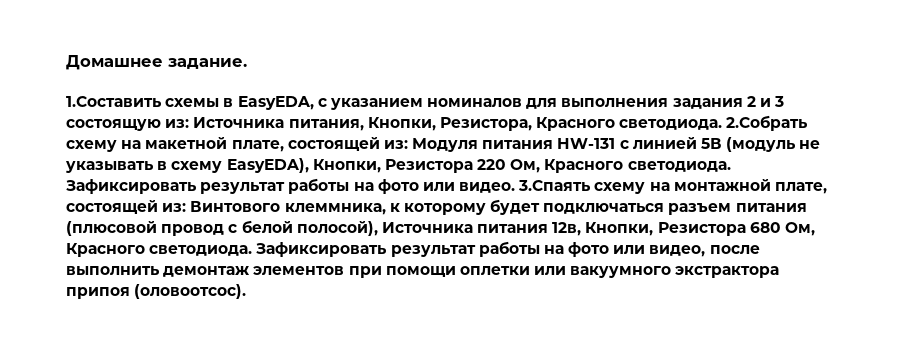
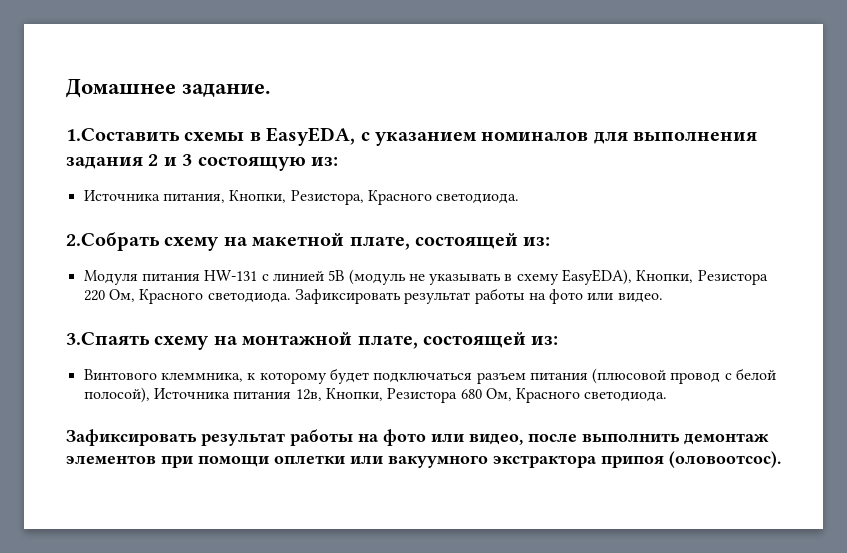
- 1.Составить схемы в EasyEDA, с указанием номиналов для выполнения задания 2 и 3 состоящую из: Источника питания, Кнопки, Резистора, Красного светодиода. 2.Собрать схему на макетной плате, состоящей из: Модуля питания HW-131 с линией 5В (модуль не указывать в схему EasyEDA), Кнопки, Резистора 220 Ом, Красного светодиода.
+ 1.Составить схемы в EasyEDA, с указанием номиналов для выполнения задания 2 и 3 состоящую из:
+ Источника питания, Кнопки, Резистора, Красного светодиода.
+ 2.Собрать схему на макетной плате, состоящей из:
+ Модуля питания HW-131 с линией 5В (модуль не указывать в схему EasyEDA), Кнопки, Резистора 220 Ом, Красного светодиода.
- Зафиксировать результат работы на фото или видео. 3.Спаять схему на монтажной плате, состоящей из: Винтового клеммника, к которому будет подключаться разъем питания (плюсовой провод с белой полосой), Источника питания 12в, Кнопки, Резистора 680 Ом, Красного светодиода. Зафиксировать результат работы на фото или видео, после выполнить демонтаж элементов при помощи оплетки или вакуумного экстрактора припоя (оловоотсос).
+ Зафиксировать результат работы на фото или видео.
+ 3.Спаять схему на монтажной плате, состоящей из:
+ Винтового клеммника, к которому будет подключаться разъем питания (плюсовой провод с белой полосой), Источника питания 12в, Кнопки, Резистора 680 Ом, Красного светодиода.
+ Зафиксировать результат работы на фото или видео, после выполнить демонтаж элементов при помощи оплетки или вакуумного экстрактора припоя (оловоотсос).

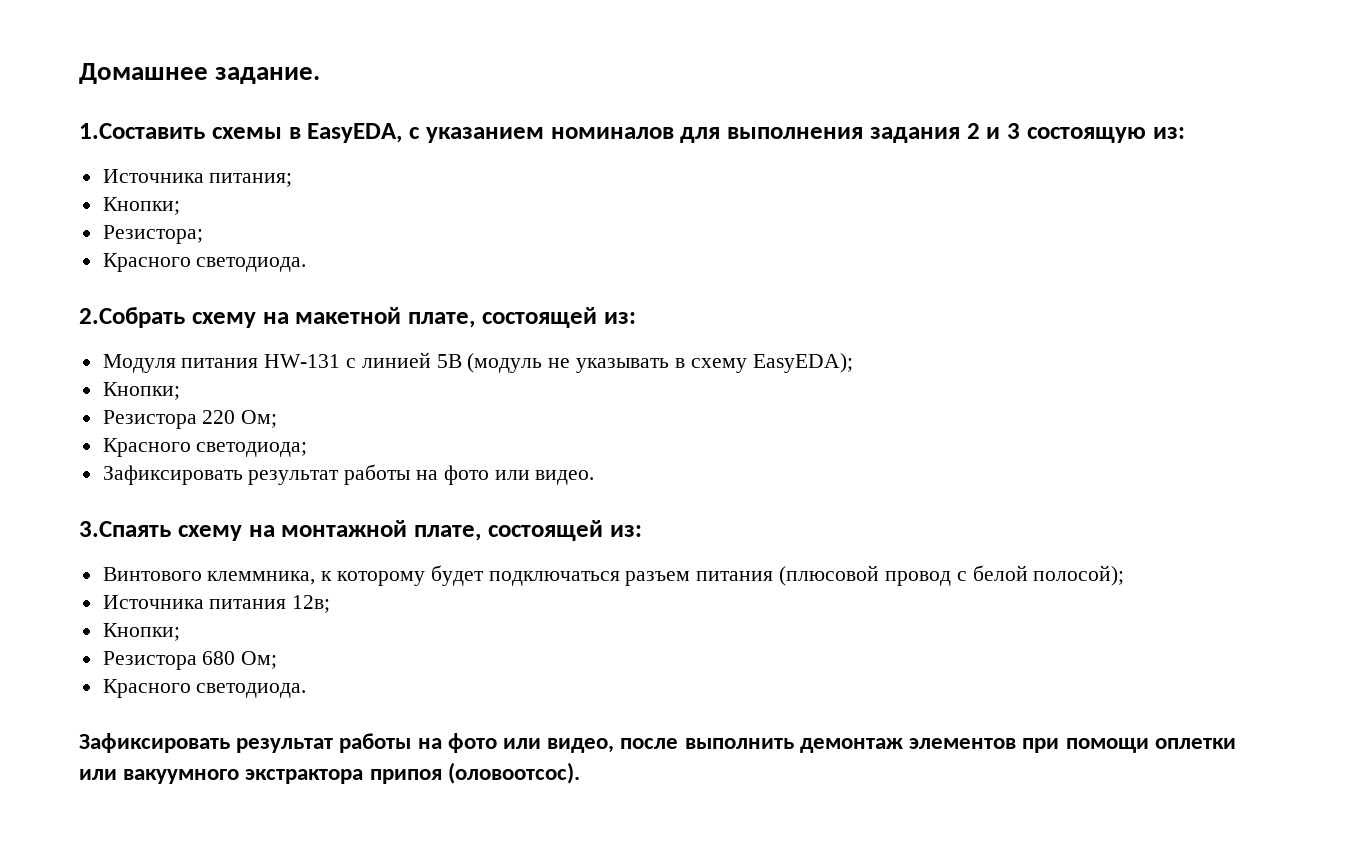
- Источника питания, Кнопки, Резистора, Красного светодиода.
+ Источника питания;
+ Кнопки;
+ Резистора;
+ Красного светодиода.
- Модуля питания HW-131 с линией 5В (модуль не указывать в схему EasyEDA), Кнопки, Резистора 220 Ом, Красного светодиода. Зафиксировать результат работы на фото или видео.
+ Модуля питания HW-131 с линией 5В (модуль не указывать в схему EasyEDA);
+ Кнопки;
+ Резистора 220 Ом;
+ Красного светодиода;
+ Зафиксировать результат работы на фото или видео.
- Винтового клеммника, к которому будет подключаться разъем питания (плюсовой провод с белой полосой), Источника питания 12в, Кнопки, Резистора 680 Ом, Красного светодиода.
+ Винтового клеммника, к которому будет подключаться разъем питания (плюсовой провод с белой полосой);
+ Источника питания 12в;
+ Кнопки;
+ Резистора 680 Ом;
+ Красного светодиода.

